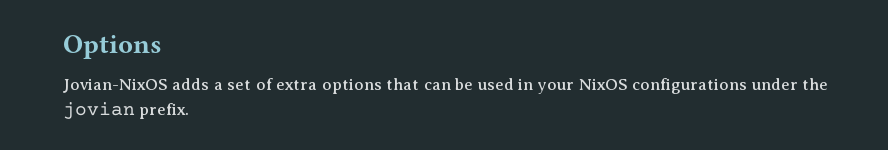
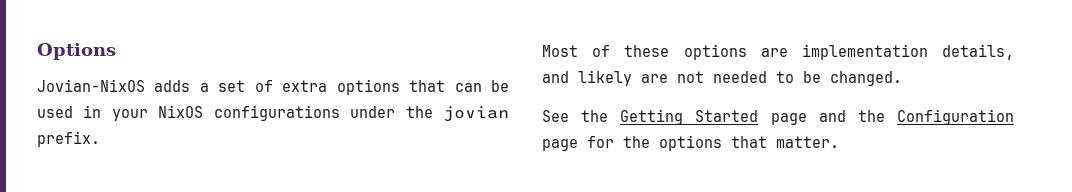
+ Most of these options are implementation details, and likely are not needed to be changed.
+ See the Getting Started page and the Configuration page for the options that matter.

